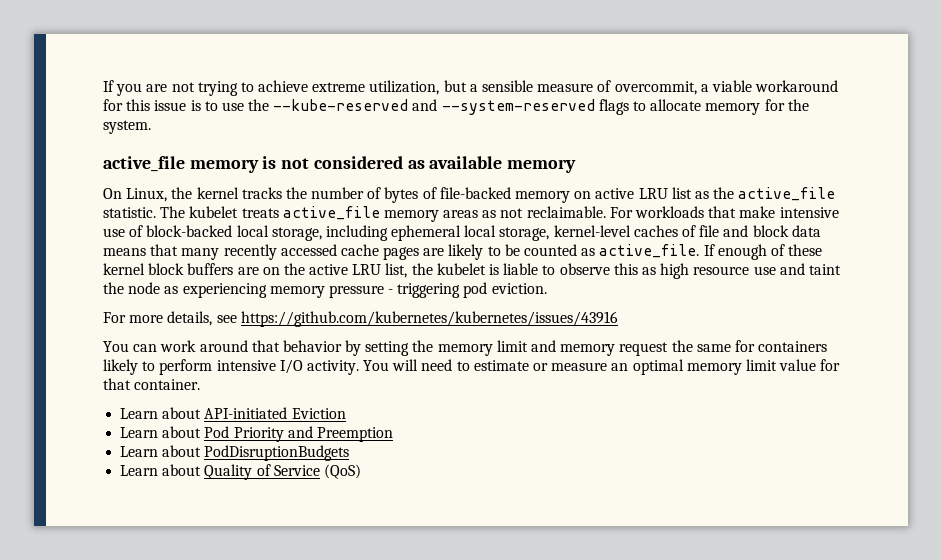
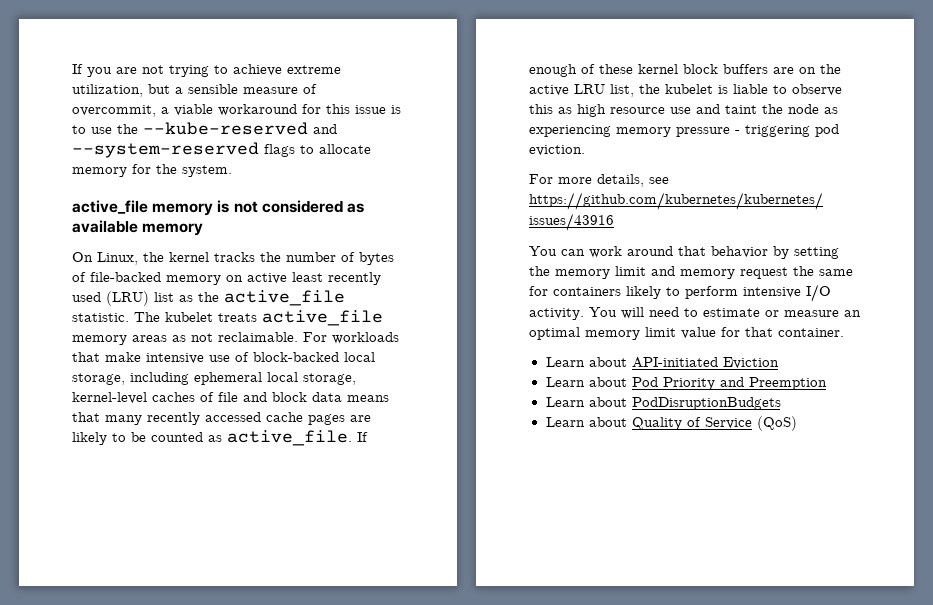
- On Linux, the kernel tracks the number of bytes of file-backed memory on active LRU list as the active_file statistic.
+ On Linux, the kernel tracks the number of bytes of file-backed memory on active least recently used (LRU) list as the active_file statistic.

